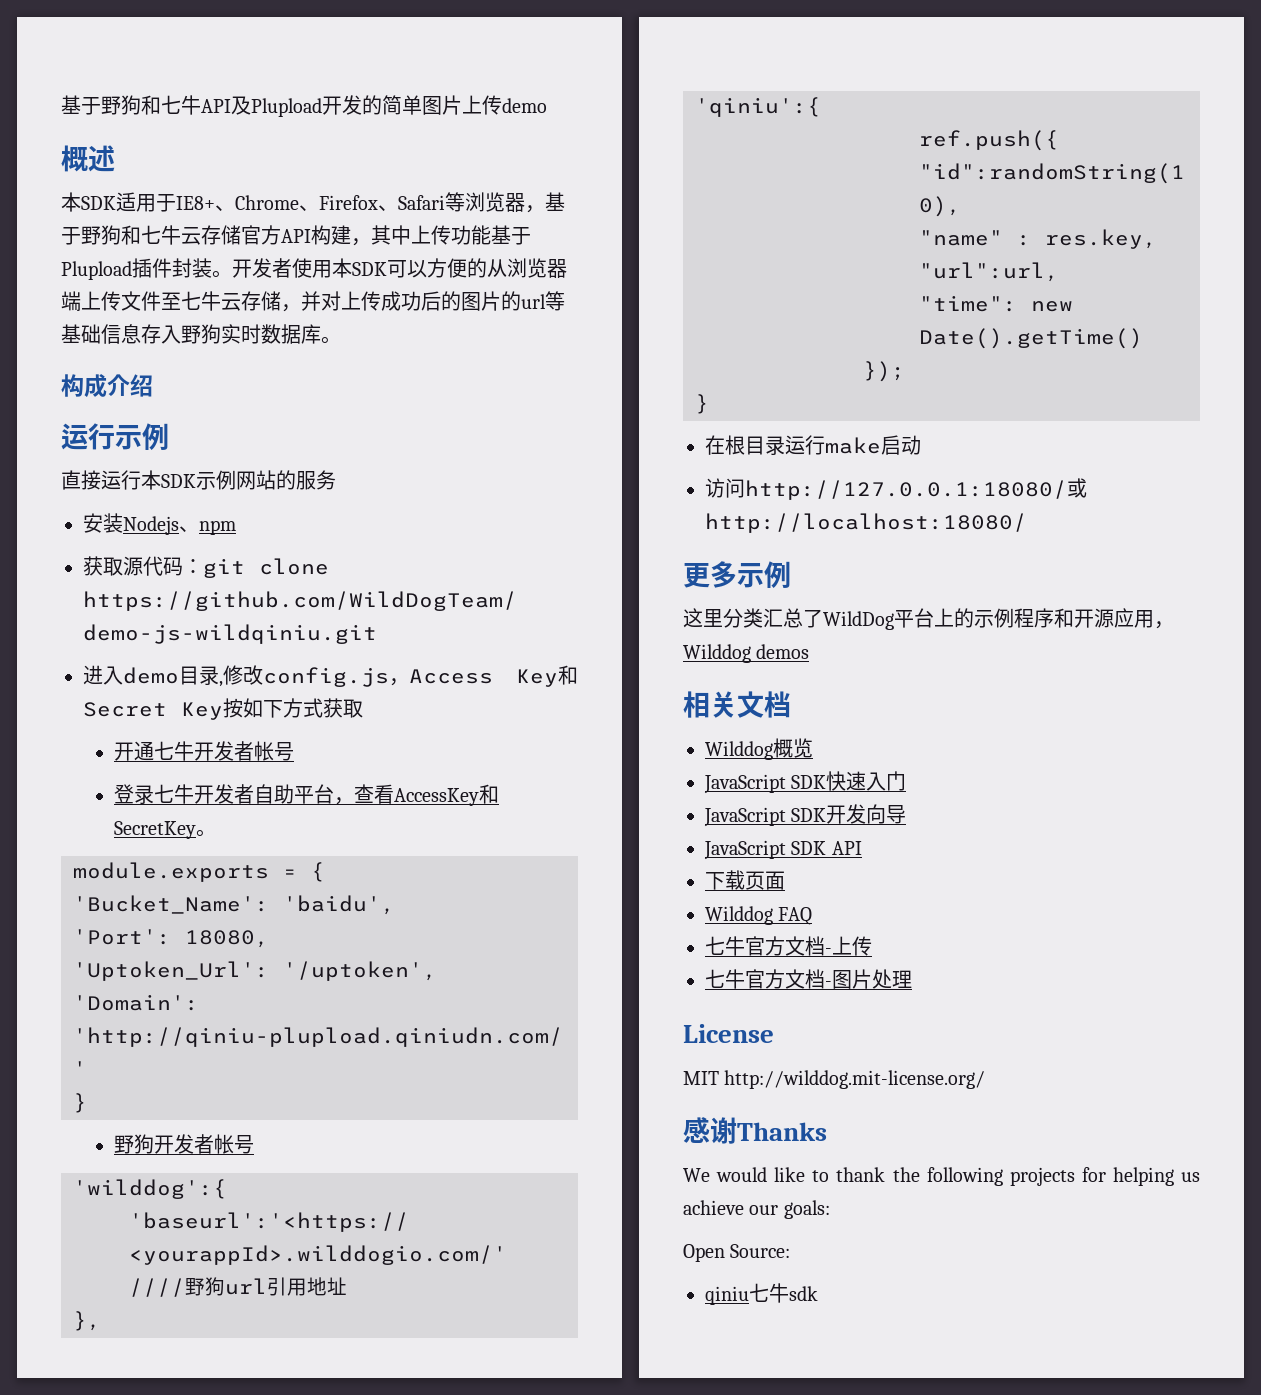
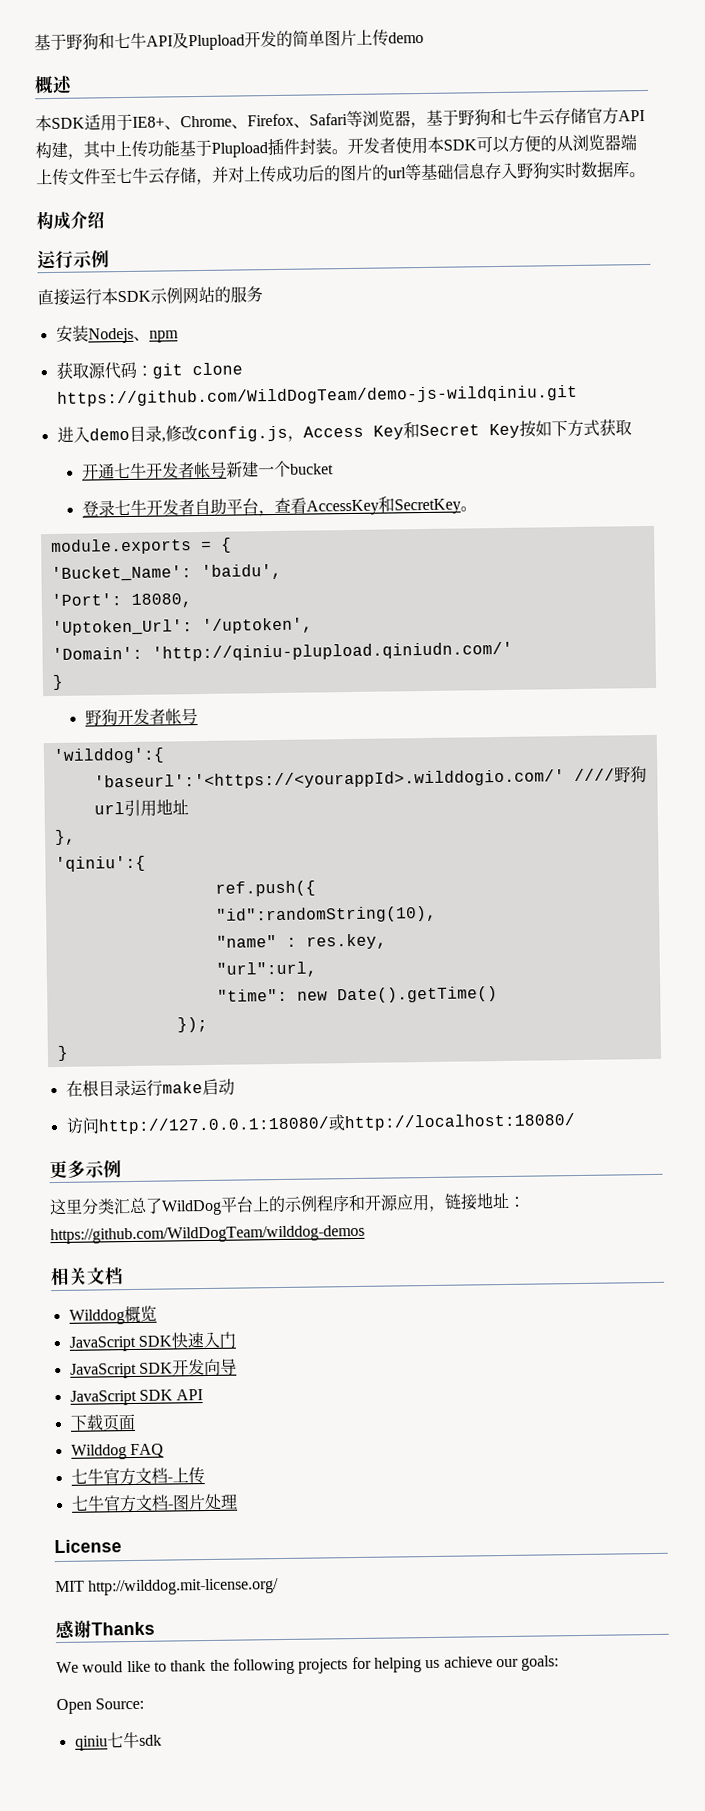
- 开通七牛开发者帐号
+ 开通七牛开发者帐号新建一个bucket
- 这里分类汇总了WildDog平台上的示例程序和开源应用，Wilddog demos
+ 这里分类汇总了WildDog平台上的示例程序和开源应用，链接地址：https://github.com/WildDogTeam/wilddog-demos

